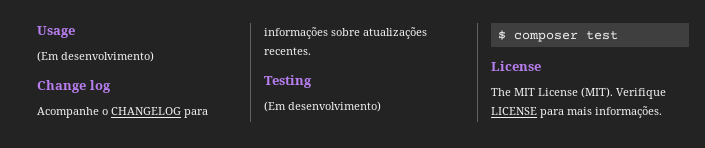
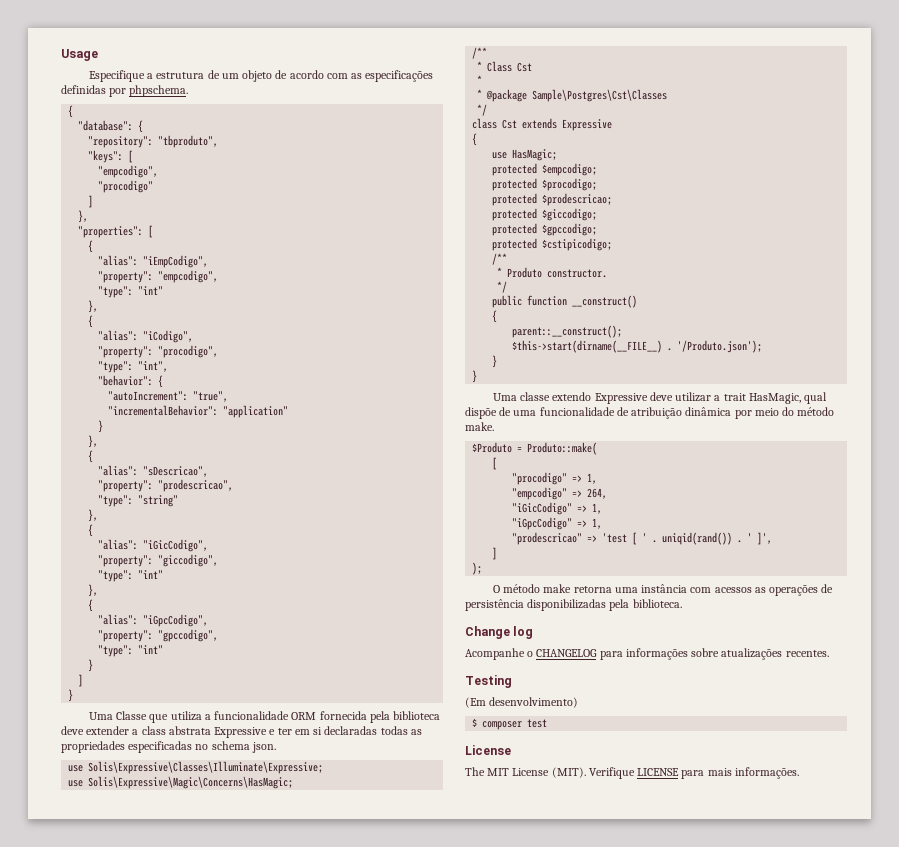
  Usage
- (Em desenvolvimento)
+ Especifique a estrutura de um objeto de acordo com as especificações definidas por phpschema.
+ {
+ "database": {
+ "repository": "tbproduto",
+ "keys": [
+ "empcodigo",
+ "procodigo"
+ ]
+ },
+ "properties": [
+ {
+ "alias": "iEmpCodigo",
+ "property": "empcodigo",
+ "type": "int"
+ },
+ {
+ "alias": "iCodigo",
+ "property": "procodigo",
+ "type": "int",
+ "behavior": {
+ "autoIncrement": "true",
+ "incrementalBehavior": "application"
+ }
+ },
+ {
+ "alias": "sDescricao",
+ "property": "prodescricao",
+ "type": "string"
+ },
+ {
+ "alias": "iGicCodigo",
+ "property": "giccodigo",
+ "type": "int"
+ },
+ {
+ "alias": "iGpcCodigo",
+ "property": "gpccodigo",
+ "type": "int"
+ }
+ ]
+ }
+ Uma Classe que utiliza a funcionalidade ORM fornecida pela biblioteca deve extender a class abstrata Expressive e ter em si declaradas todas as propriedades especificadas no schema json.
+ use Solis\Expressive\Classes\Illuminate\Expressive;
+ use Solis\Expressive\Magic\Concerns\HasMagic;
+ /**
+ * Class Cst
+ *
+ * @package Sample\Postgres\Cst\Classes
+ */
+ class Cst extends Expressive
+ {
+ use HasMagic;
+ protected $empcodigo;
+ protected $procodigo;
+ protected $prodescricao;
+ protected $giccodigo;
+ protected $gpccodigo;
+ protected $cstipicodigo;
+ /**
+ * Produto constructor.
+ */
+ public function __construct()
+ {
+ parent::__construct();
+ $this->start(dirname(__FILE__) . '/Produto.json');
+ }
+ }
+ Uma classe extendo Expressive deve utilizar a trait HasMagic, qual dispõe de uma funcionalidade de atribuição dinâmica por meio do método make.
+ $Produto = Produto::make(
+ [
+ "procodigo" => 1,
+ "empcodigo" => 264,
+ "iGicCodigo" => 1,
+ "iGpcCodigo" => 1,
+ "prodescricao" => 'test [ ' . uniqid(rand()) . ' ]',
+ ]
+ );
+ O método make retorna uma instância com acessos as operações de persistência disponibilizadas pela biblioteca.

